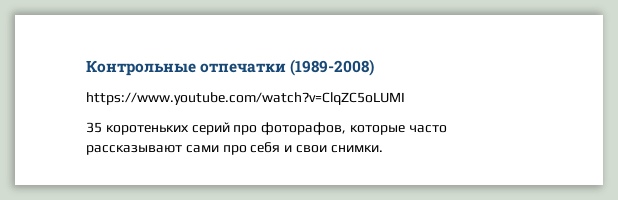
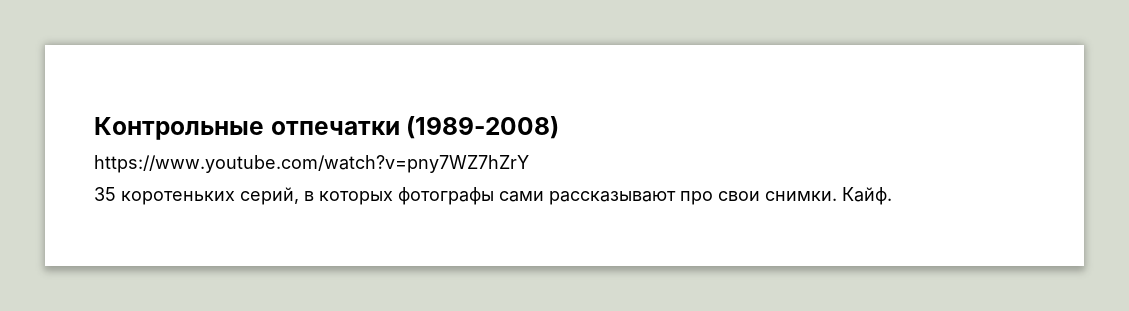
- https://www.youtube.com/watch?v=ClqZC5oLUMI
+ https://www.youtube.com/watch?v=pny7WZ7hZrY
- 35 коротеньких серий про фоторафов, которые часто рассказывают сами про себя и свои снимки.
+ 35 коротеньких серий, в которых фотографы сами рассказывают про свои снимки.
+ Кайф.

